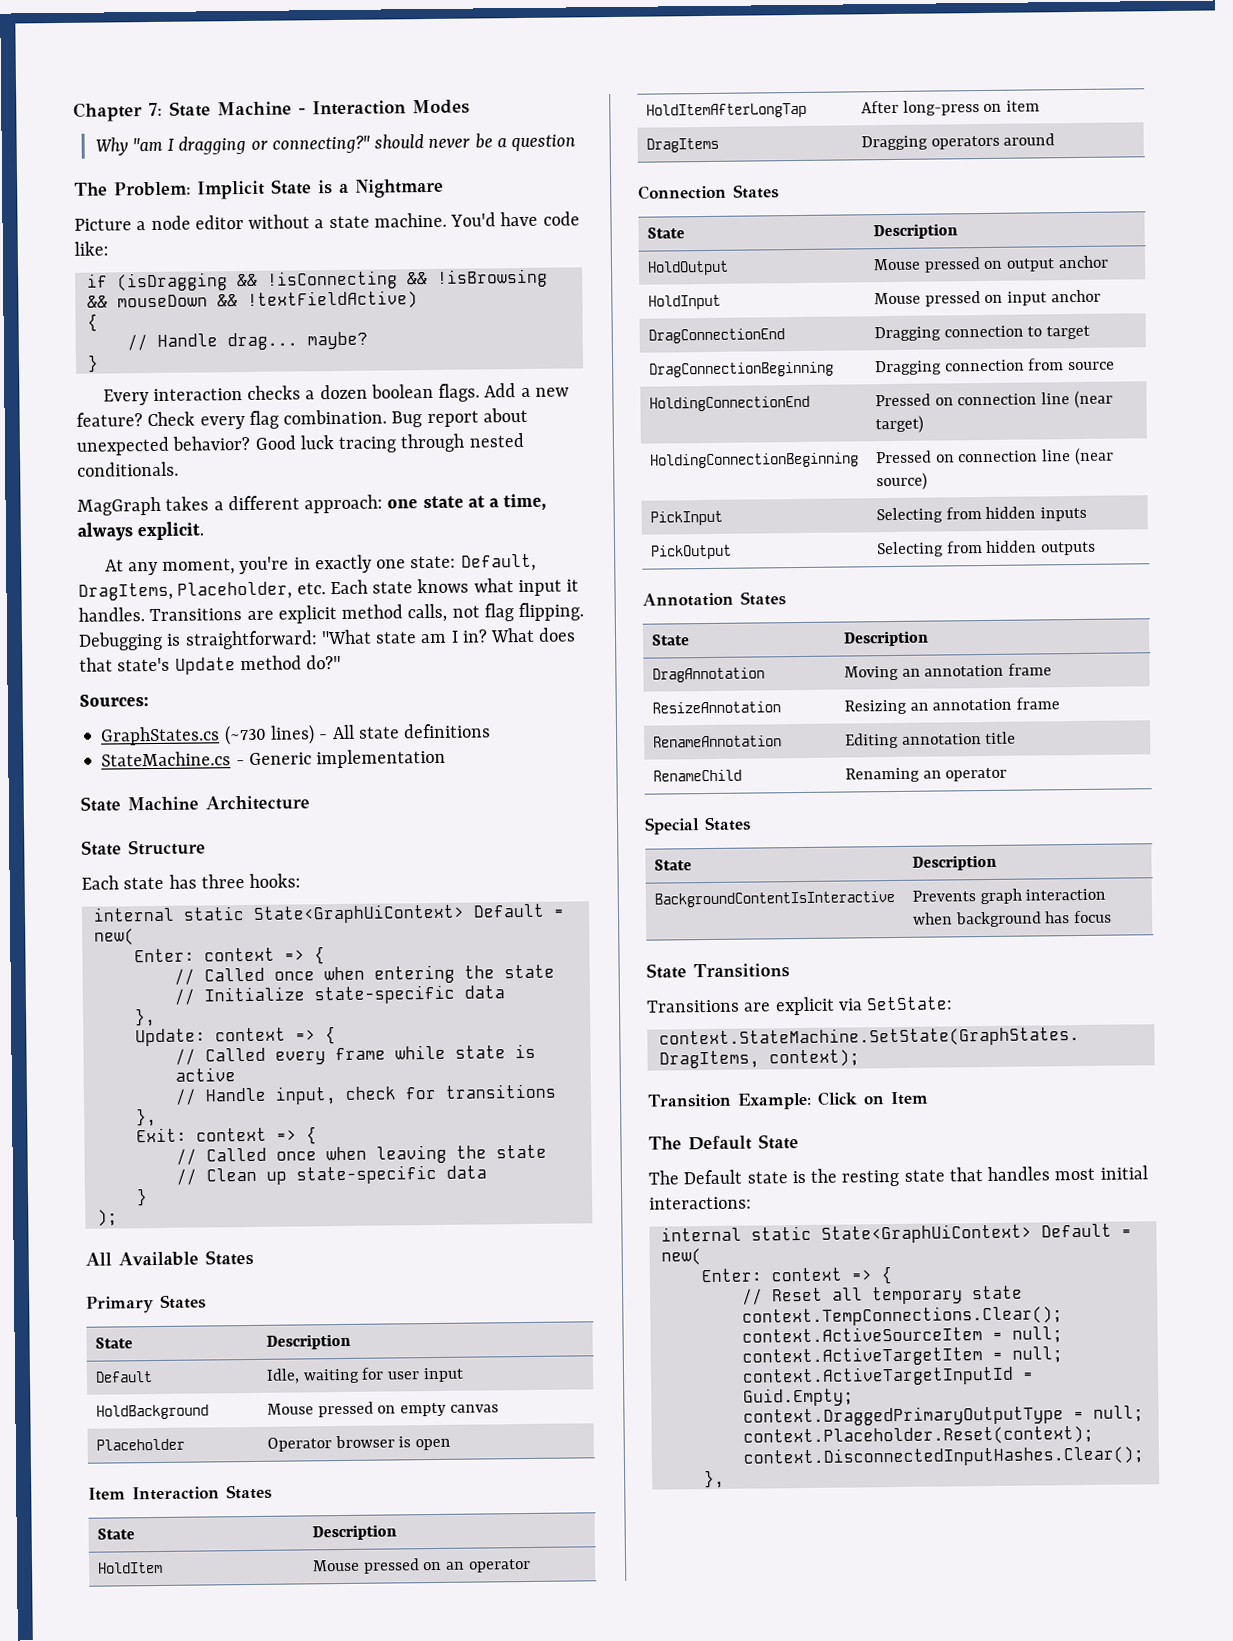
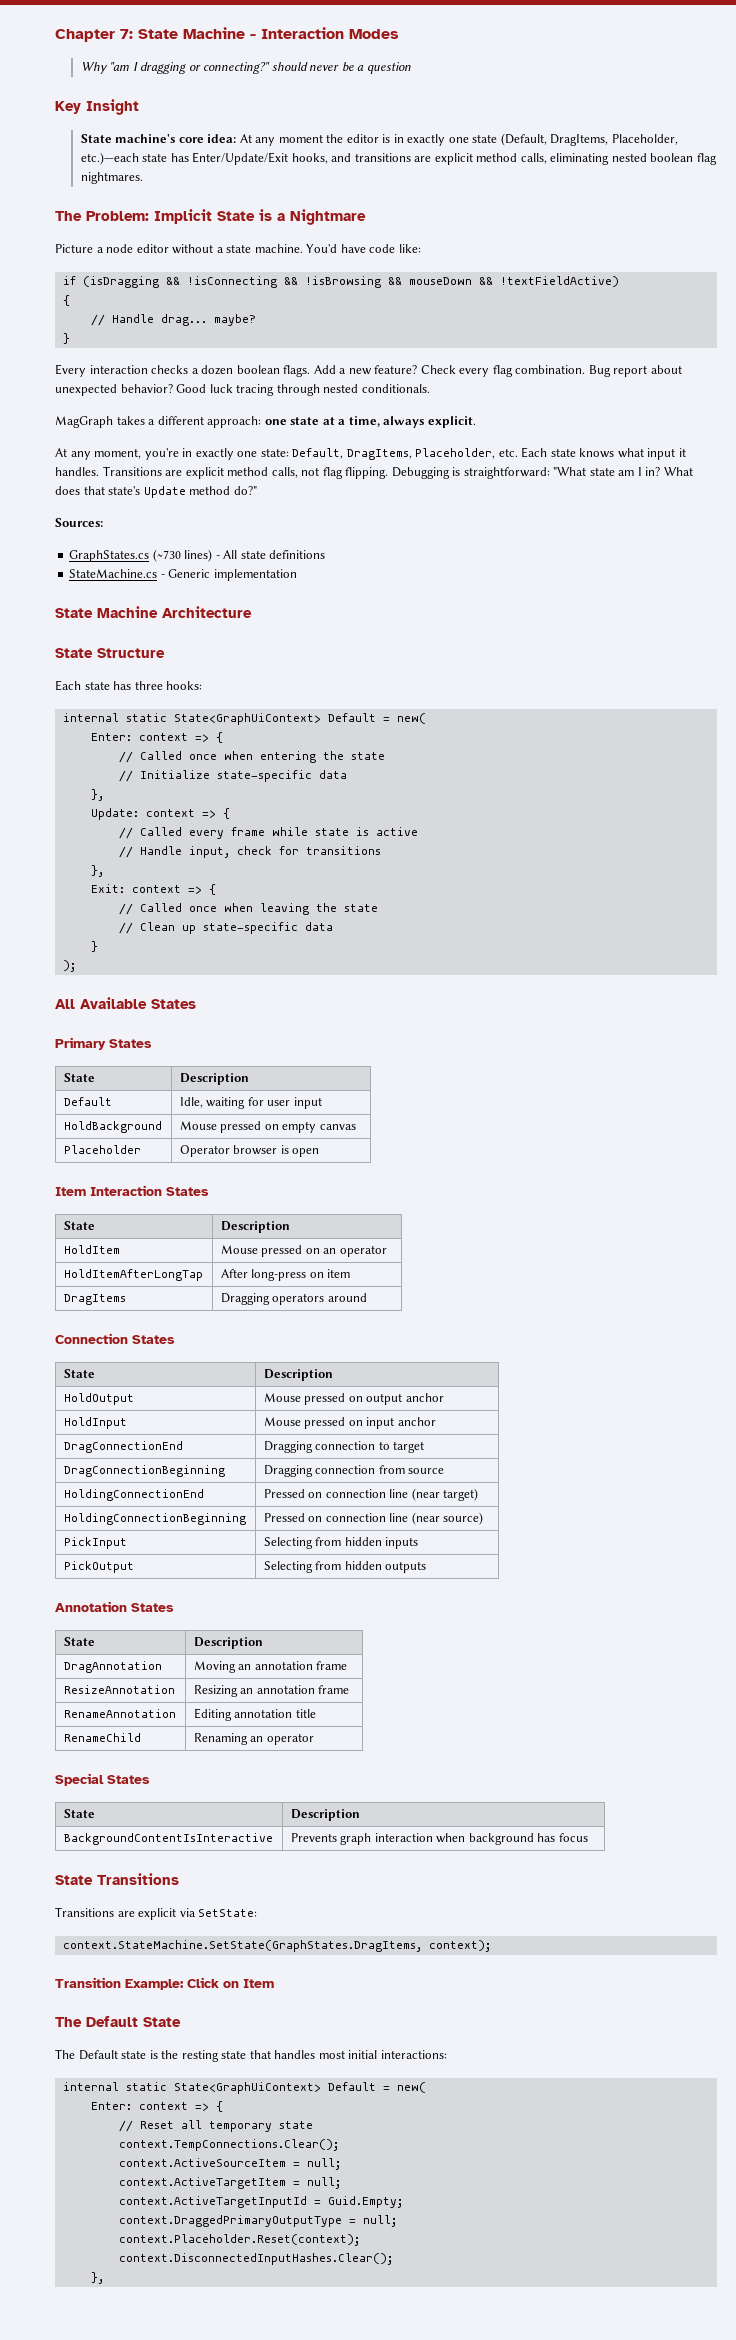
+ Key Insight
+ State machine's core idea: At any moment the editor is in exactly one state (Default, DragItems, Placeholder, etc.)—each state has Enter/Update/Exit hooks, and transitions are explicit method calls, eliminating nested boolean flag nightmares.

